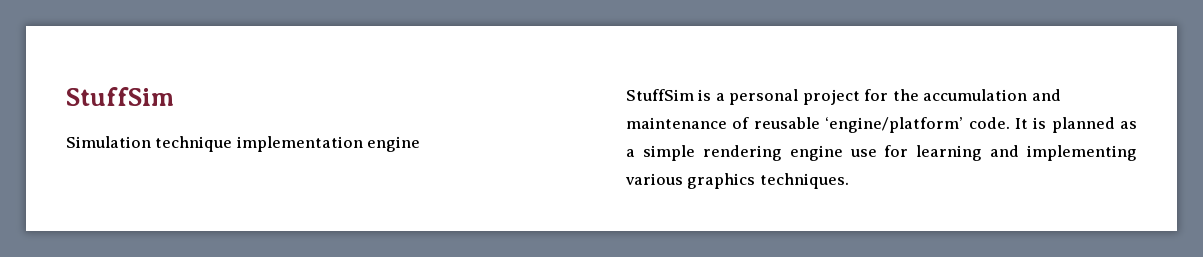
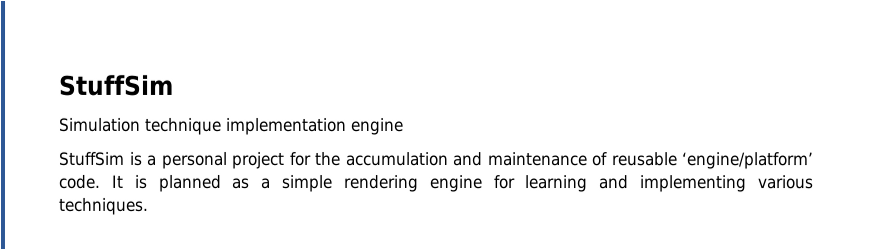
- It is planned as a simple rendering engine use for learning and implementing various graphics techniques.
+ It is planned as a simple rendering engine for learning and implementing various techniques.

